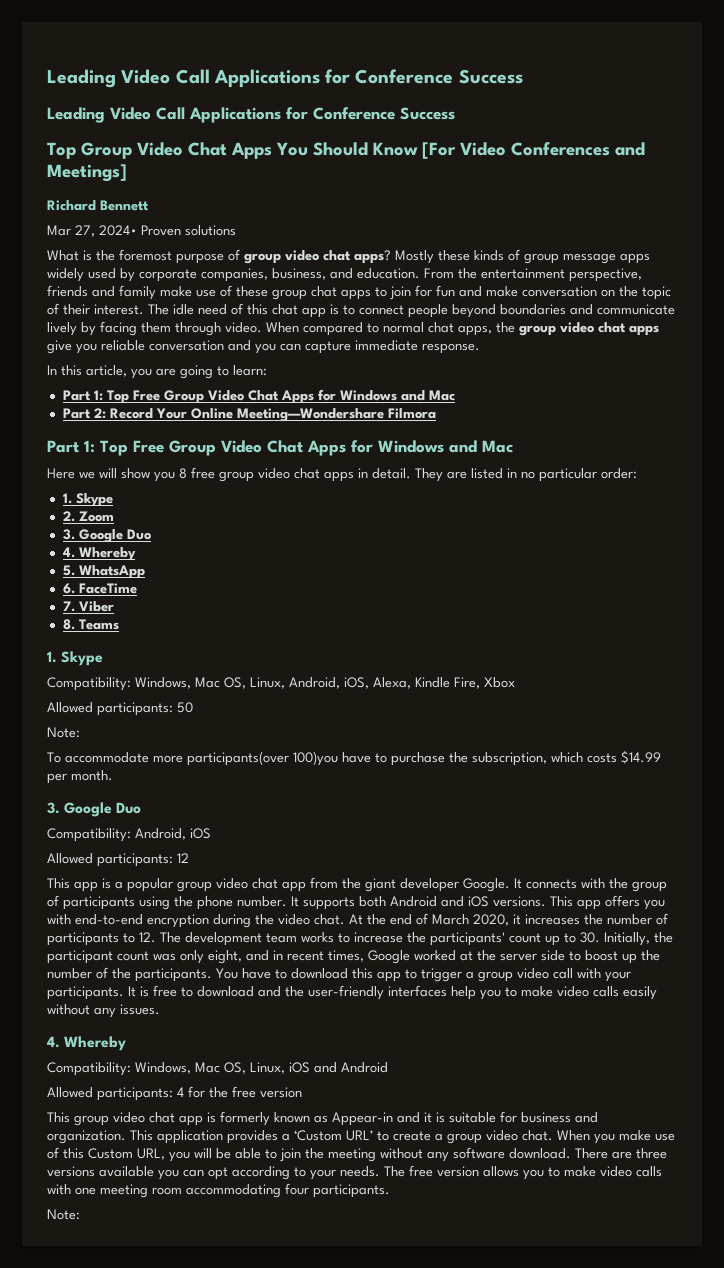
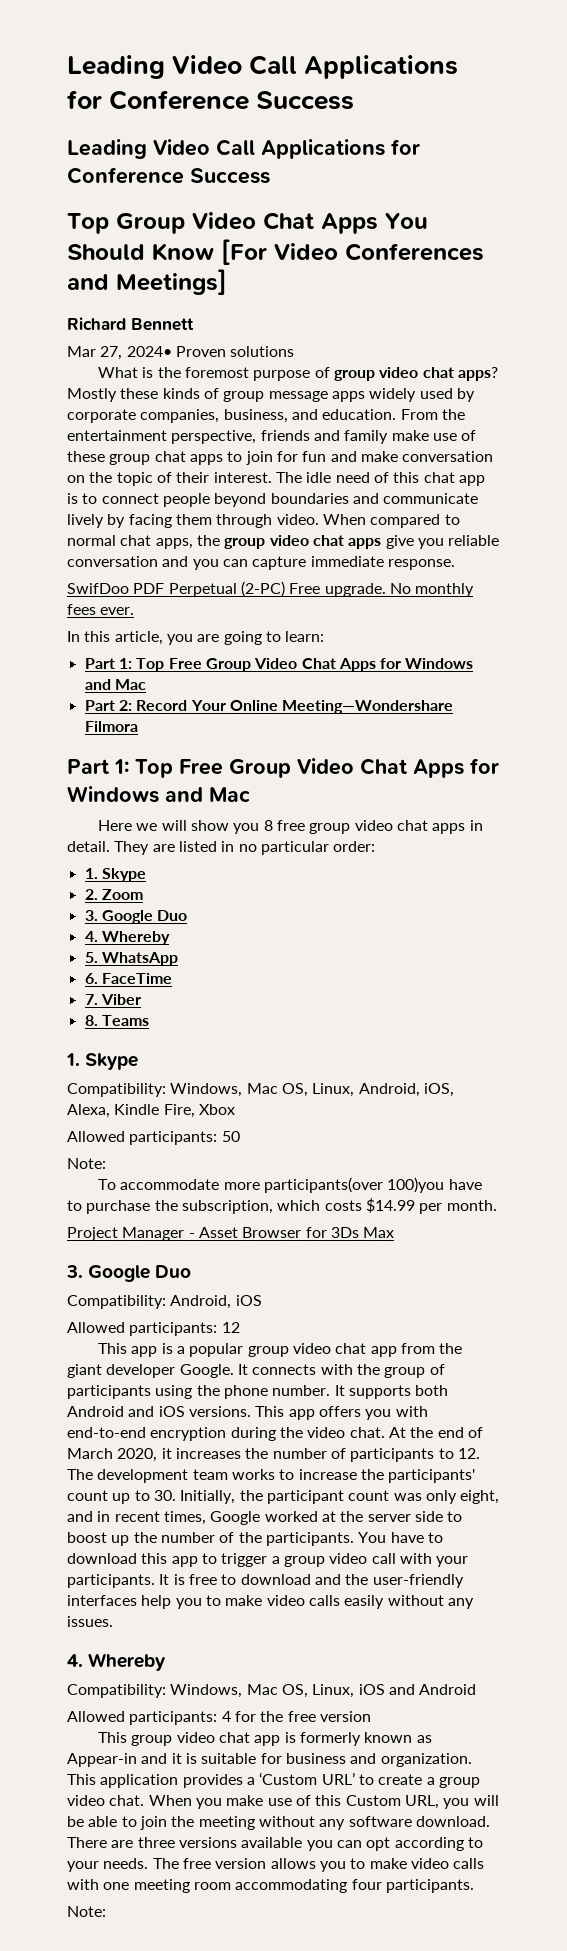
+ SwifDoo PDF Perpetual (2-PC) Free upgrade. No monthly fees ever.
+ Project Manager - Asset Browser for 3Ds Max

